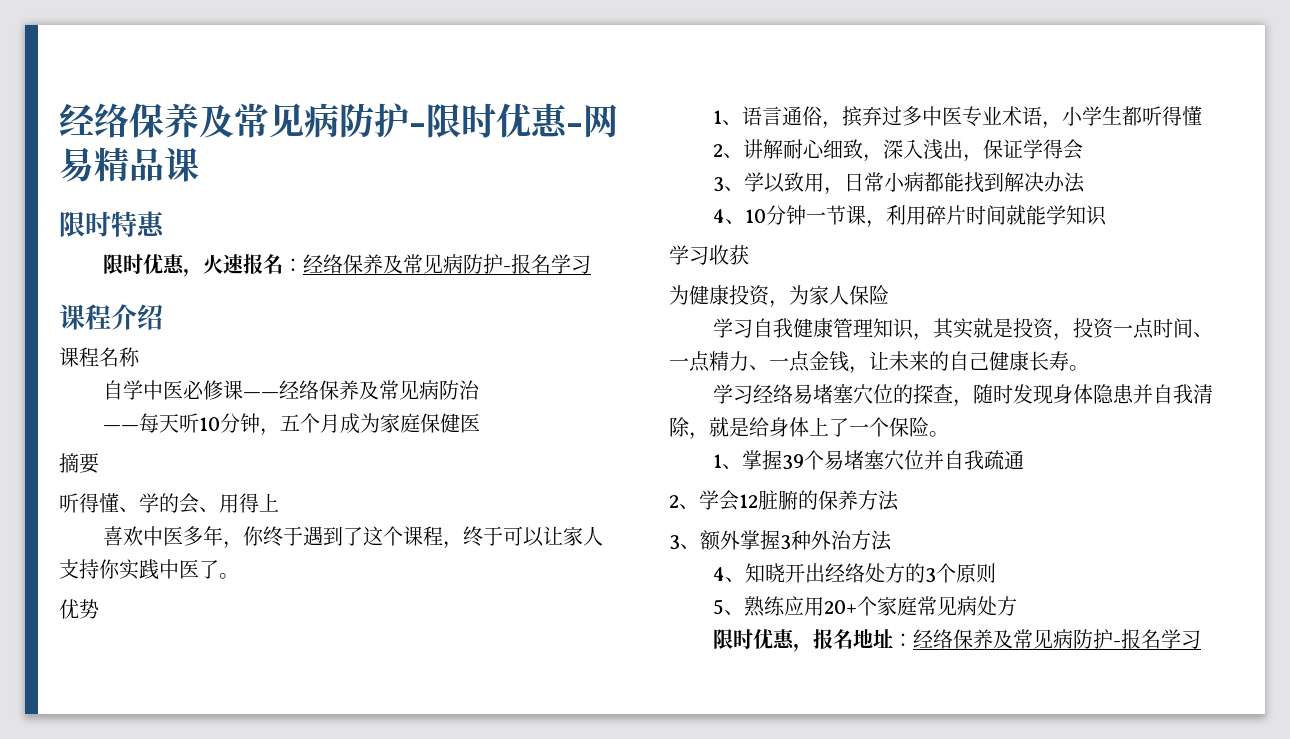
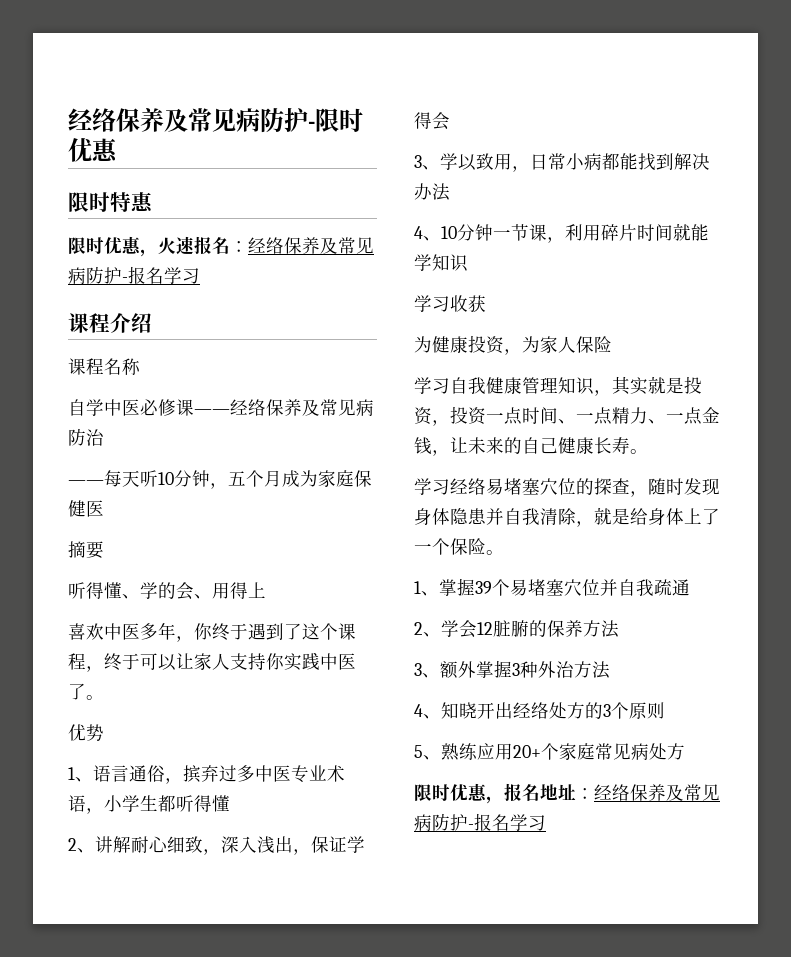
- 经络保养及常见病防护-限时优惠-网易精品课
+ 经络保养及常见病防护-限时优惠

